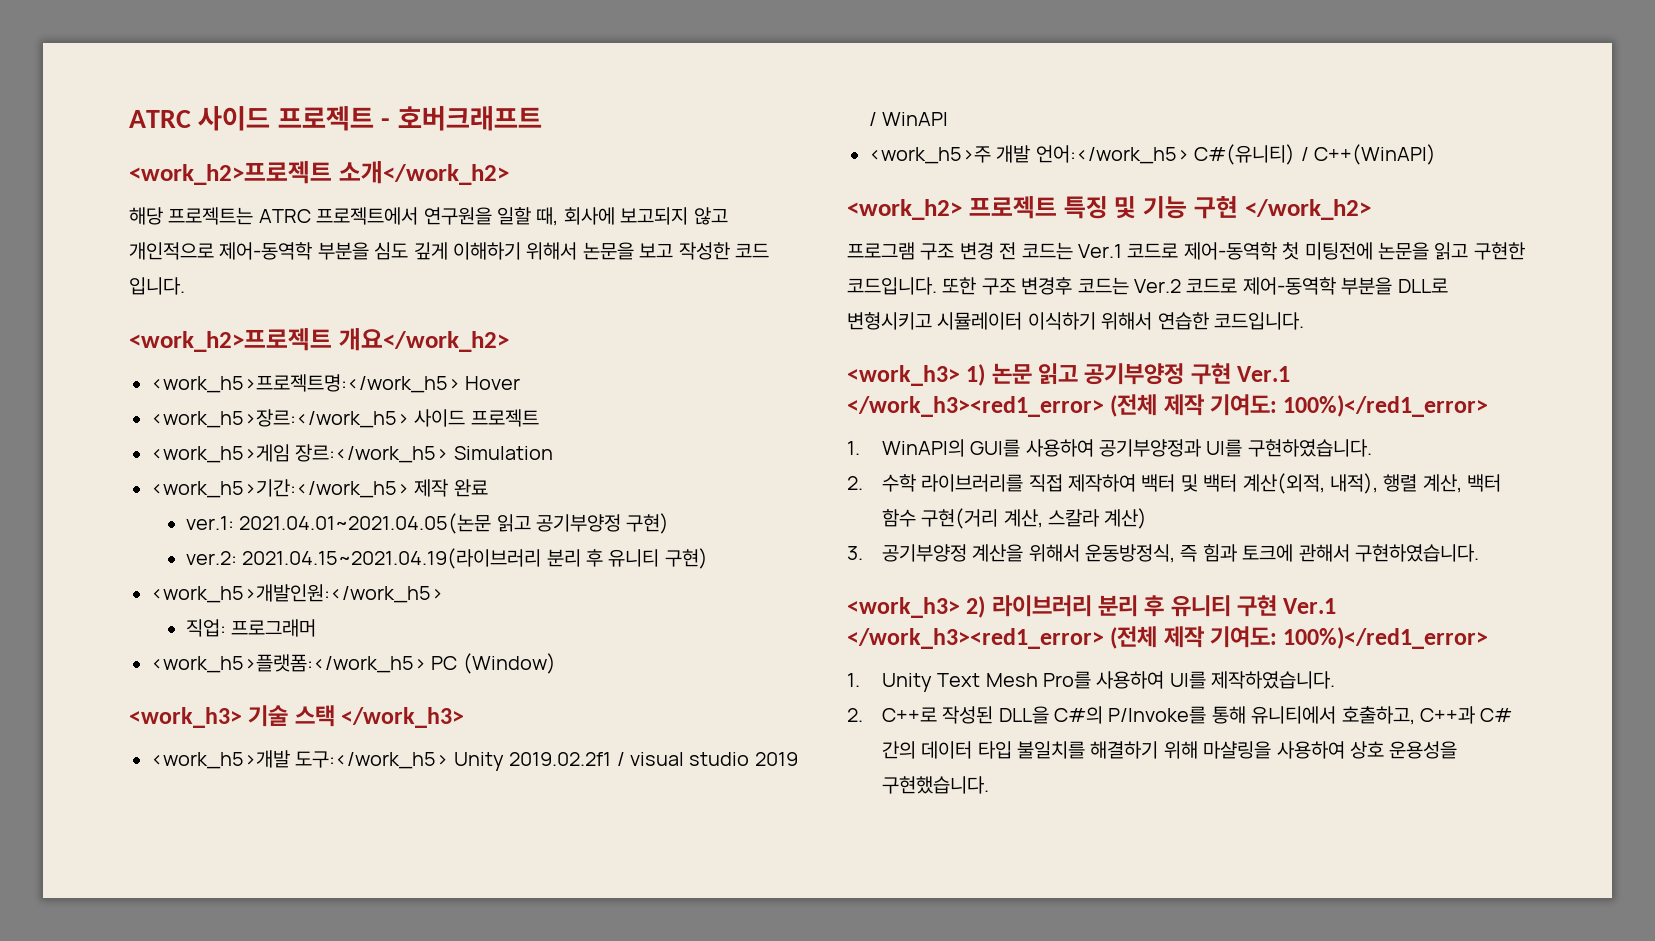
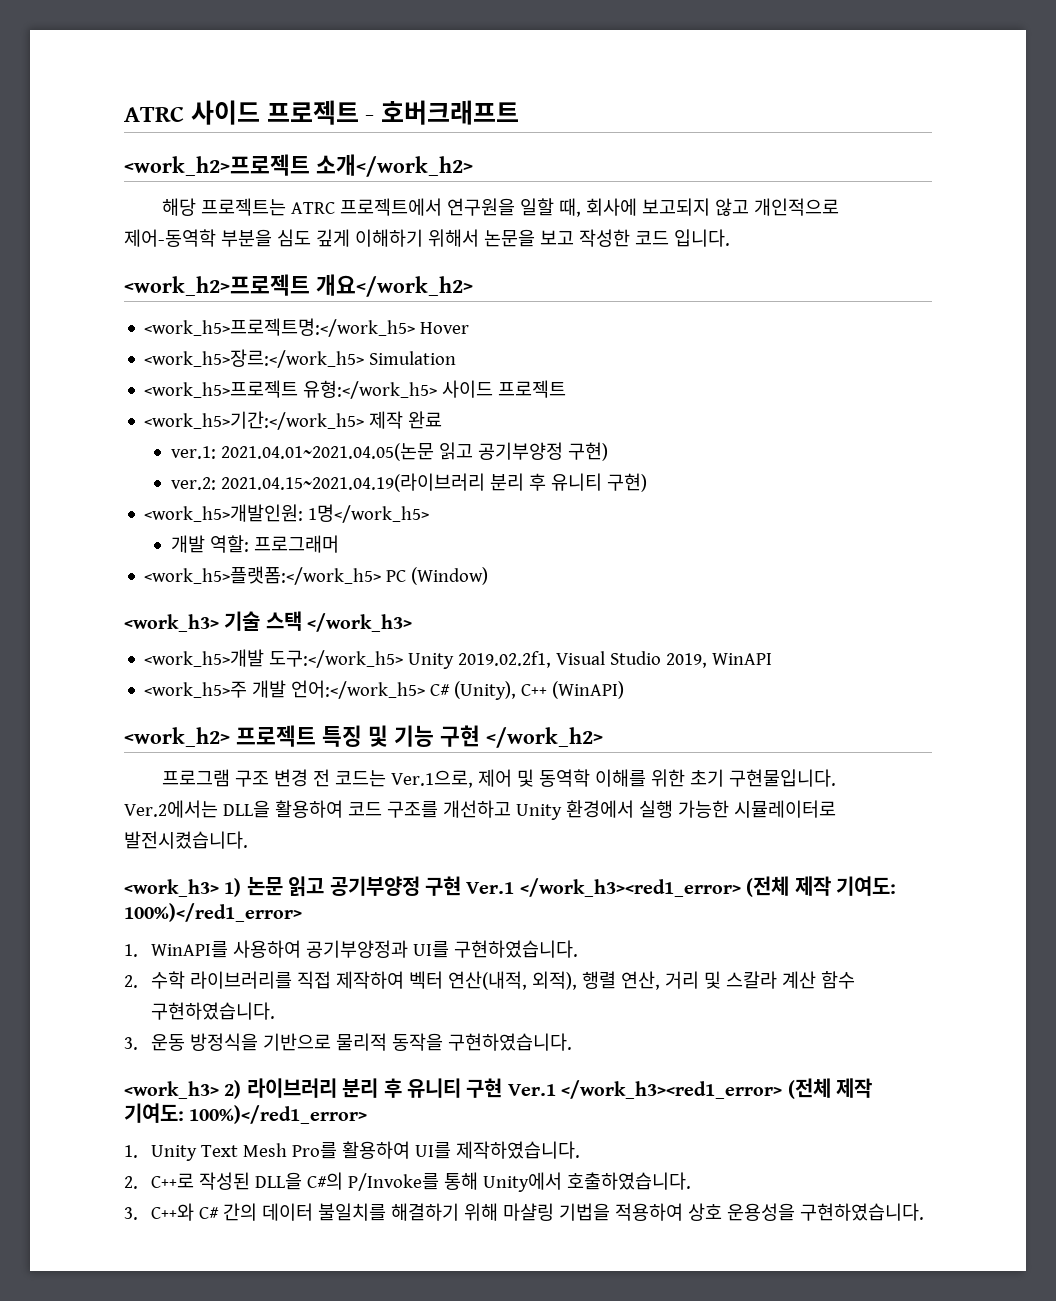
- <work_h5>장르:</work_h5> 사이드 프로젝트
- <work_h5>게임 장르:</work_h5> Simulation
+ <work_h5>장르:</work_h5> Simulation
+ <work_h5>프로젝트 유형:</work_h5> 사이드 프로젝트
- <work_h5>개발인원:</work_h5>
- 직업: 프로그래머
+ <work_h5>개발인원: 1명</work_h5>
+ 개발 역할: 프로그래머
- <work_h5>개발 도구:</work_h5> Unity 2019.02.2f1 / visual studio 2019 / WinAPI
+ <work_h5>개발 도구:</work_h5> Unity 2019.02.2f1, Visual Studio 2019, WinAPI
- <work_h5>주 개발 언어:</work_h5> C#(유니티) / C++(WinAPI)
+ <work_h5>주 개발 언어:</work_h5> C# (Unity), C++ (WinAPI)
- 프로그램 구조 변경 전 코드는 Ver.1 코드로 제어-동역학 첫 미팅전에 논문을 읽고 구현한 코드입니다. 또한 구조 변경후 코드는 Ver.2 코드로 제어-동역학 부분을 DLL로 변형시키고 시뮬레이터 이식하기 위해서 연습한 코드입니다.
+ 프로그램 구조 변경 전 코드는 Ver.1으로, 제어 및 동역학 이해를 위한 초기 구현물입니다. Ver.2에서는 DLL을 활용하여 코드 구조를 개선하고 Unity 환경에서 실행 가능한 시뮬레이터로 발전시켰습니다.
- 1. WinAPI의 GUI를 사용하여 공기부양정과 UI를 구현하였습니다.
+ 1. WinAPI를 사용하여 공기부양정과 UI를 구현하였습니다.
- 2. 수학 라이브러리를 직접 제작하여 백터 및 백터 계산(외적, 내적), 행렬 계산, 백터 함수 구현(거리 계산, 스칼라 계산)
- 3. 공기부양정 계산을 위해서 운동방정식, 즉 힘과 토크에 관해서 구현하였습니다.
+ 2. 수학 라이브러리를 직접 제작하여 벡터 연산(내적, 외적), 행렬 연산, 거리 및 스칼라 계산 함수 구현하였습니다.
+ 3. 운동 방정식을 기반으로 물리적 동작을 구현하였습니다.
- 1. Unity Text Mesh Pro를 사용하여 UI를 제작하였습니다.
+ 1. Unity Text Mesh Pro를 활용하여 UI를 제작하였습니다.
- 2. C++로 작성된 DLL을 C#의 P/Invoke를 통해 유니티에서 호출하고, C++과 C# 간의 데이터 타입 불일치를 해결하기 위해 마샬링을 사용하여 상호 운용성을 구현했습니다.
+ 2. C++로 작성된 DLL을 C#의 P/Invoke를 통해 Unity에서 호출하였습니다.
+ 3. C++와 C# 간의 데이터 불일치를 해결하기 위해 마샬링 기법을 적용하여 상호 운용성을 구현하였습니다.

